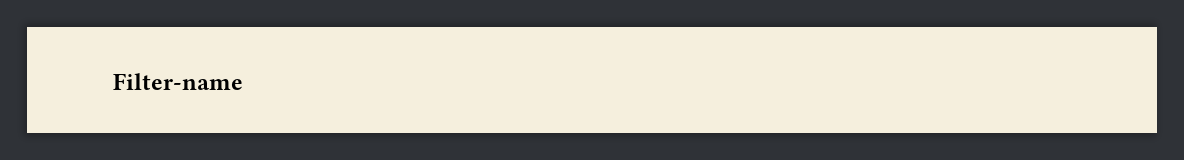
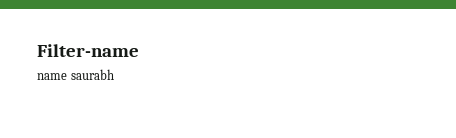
+ name saurabh

